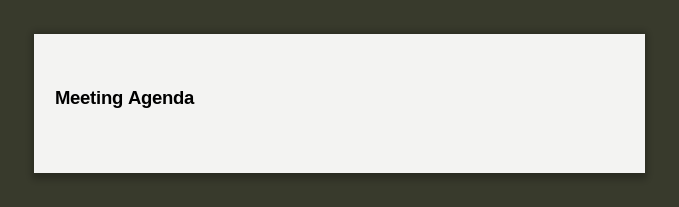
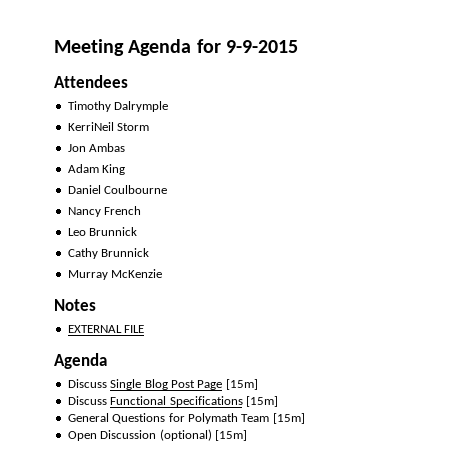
- Meeting Agenda
+ Meeting Agenda for 9-9-2015
+ Attendees
+ Timothy Dalrymple
+ KerriNeil Storm
+ Jon Ambas
+ Adam King
+ Daniel Coulbourne
+ Nancy French
+ Leo Brunnick
+ Cathy Brunnick
+ Murray McKenzie
+ Notes
+ EXTERNAL FILE
+ Agenda
+ Discuss Single Blog Post Page [15m]
+ Discuss Functional Specifications [15m]
+ General Questions for Polymath Team [15m]
+ Open Discussion (optional) [15m]

